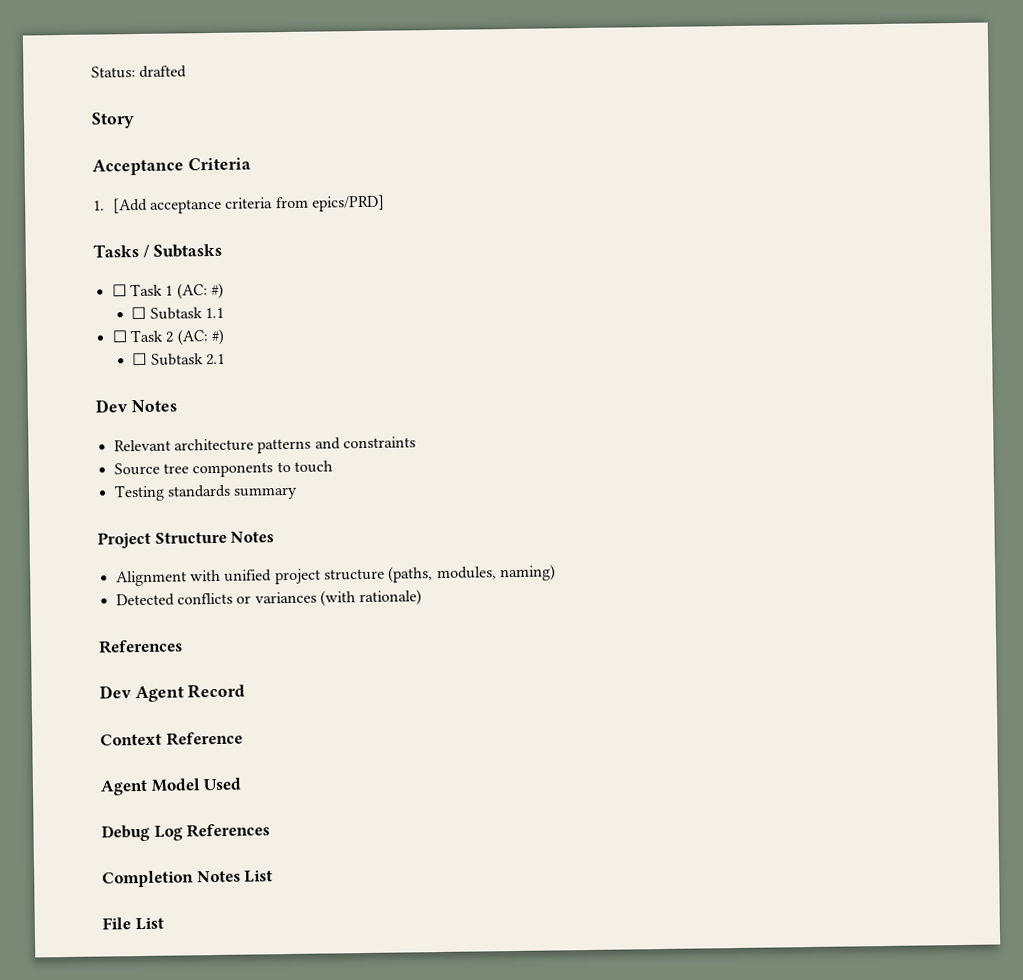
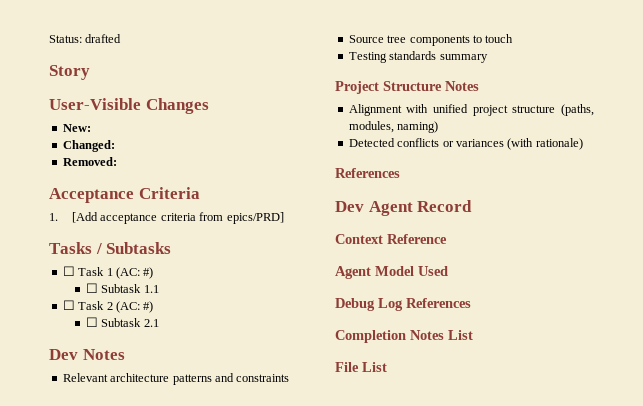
+ User-Visible Changes
+ New:
+ Changed:
+ Removed:

